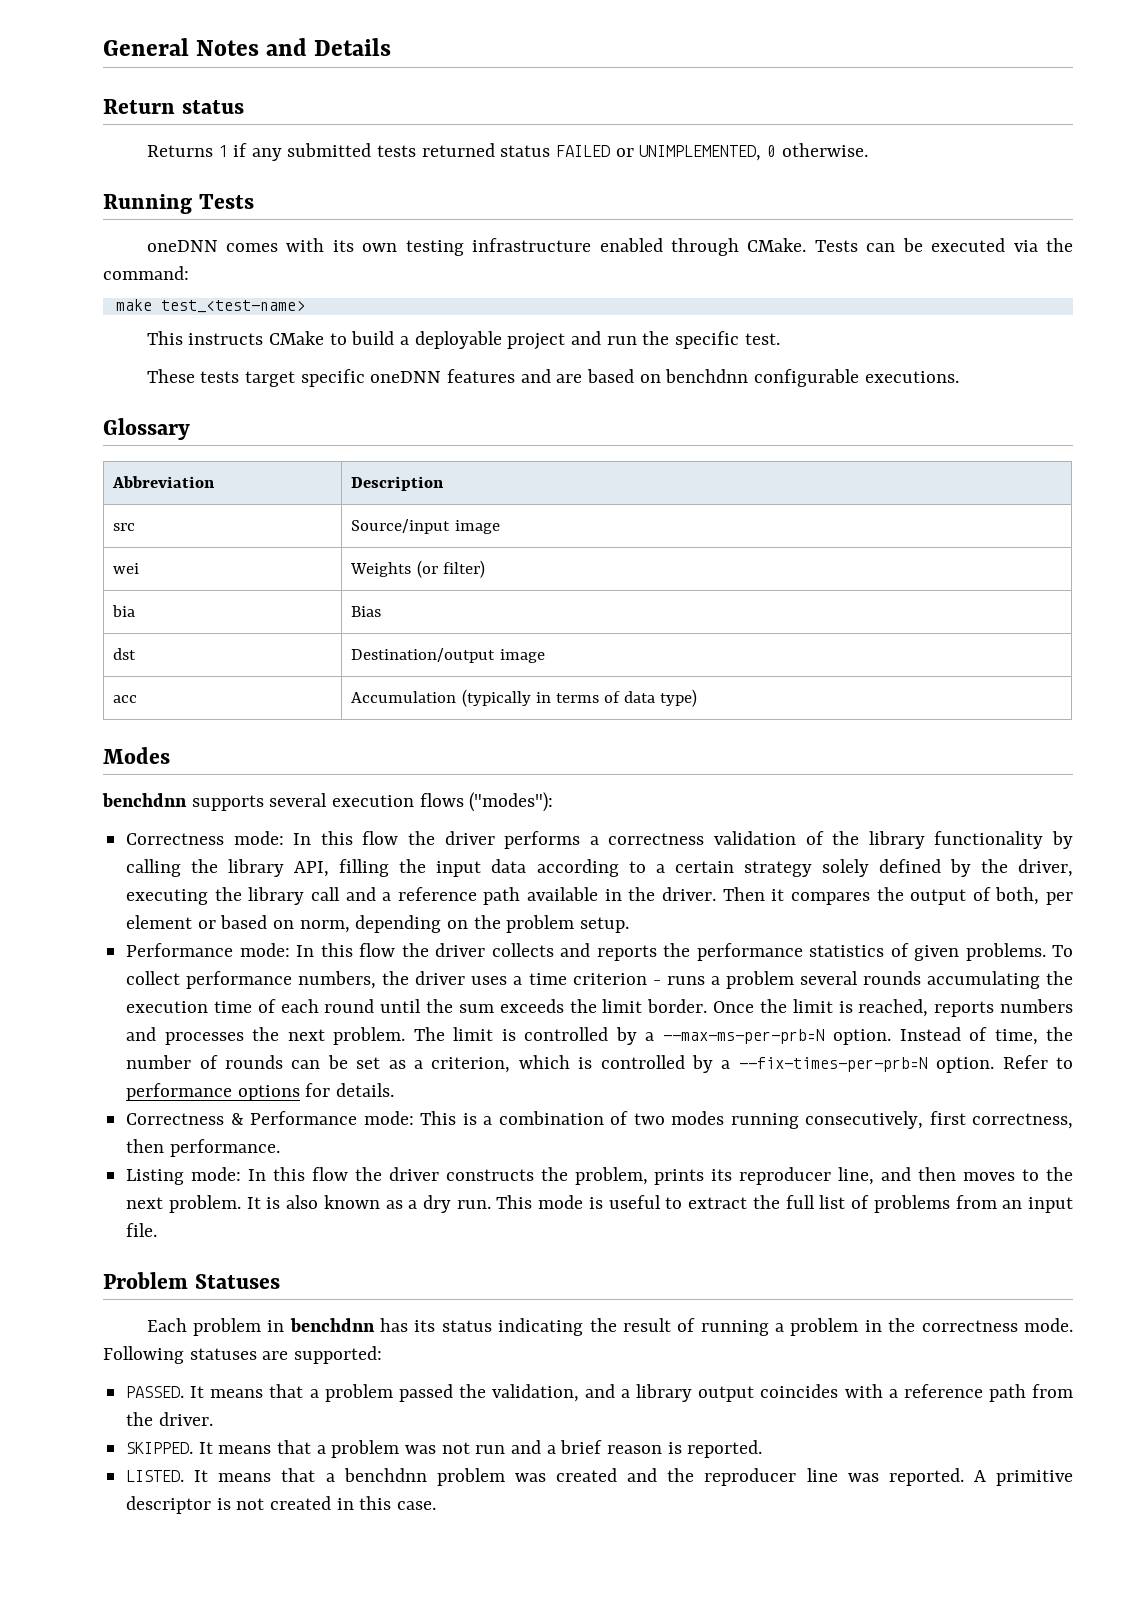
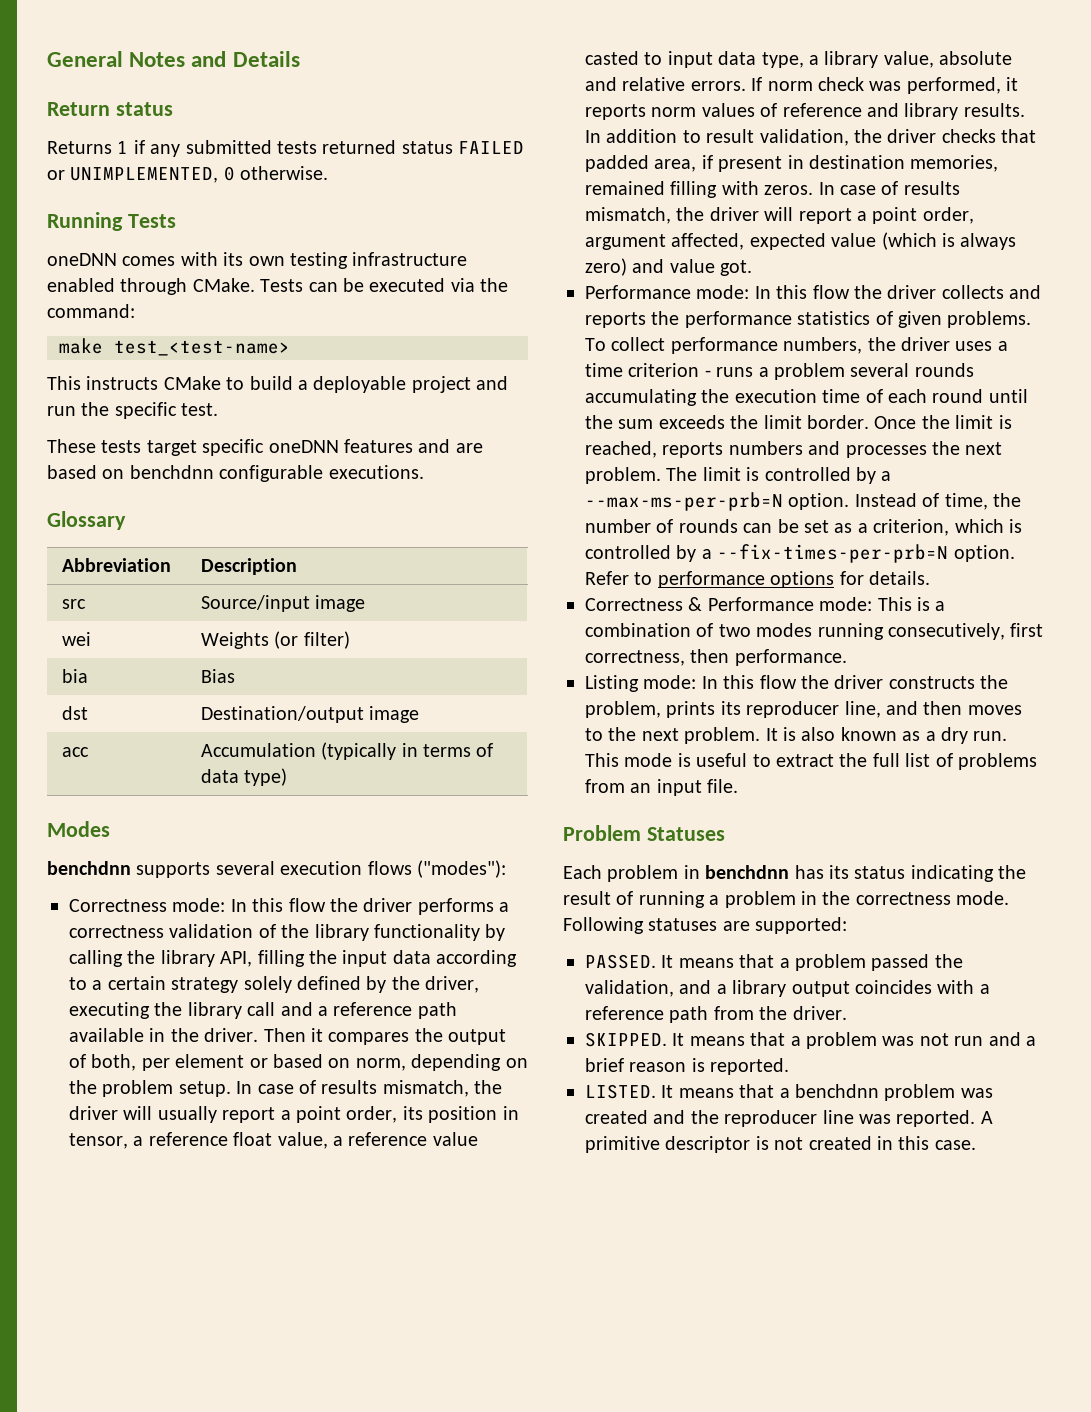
+ In case of results mismatch, the driver will usually report a point order, its position in tensor, a reference float value, a reference value casted to input data type, a library value, absolute and relative errors. If norm check was performed, it reports norm values of reference and library results. In addition to result validation, the driver checks that padded area, if present in destination memories, remained filling with zeros. In case of results mismatch, the driver will report a point order, argument affected, expected value (which is always zero) and value got.

